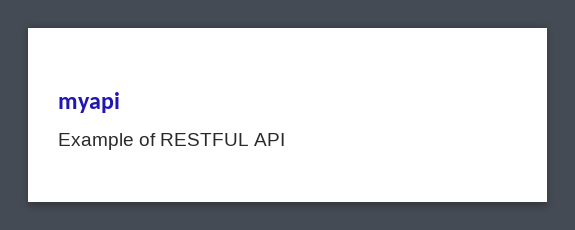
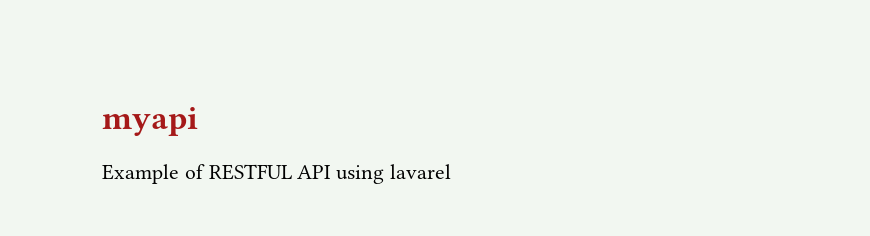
- Example of RESTFUL API
+ Example of RESTFUL API using lavarel

